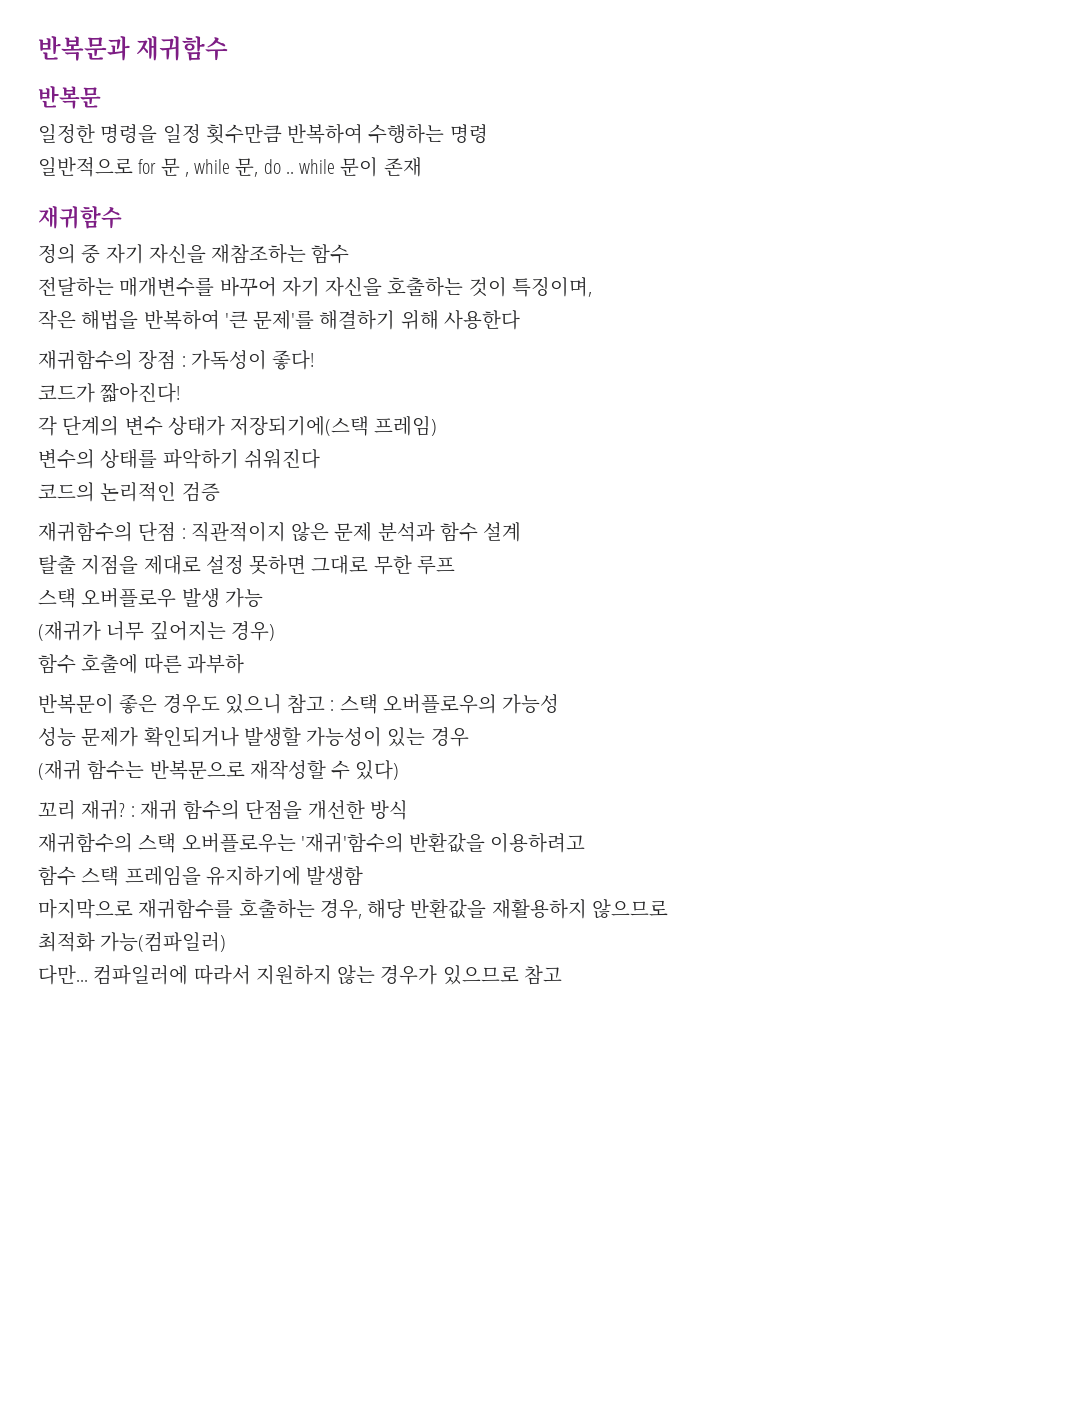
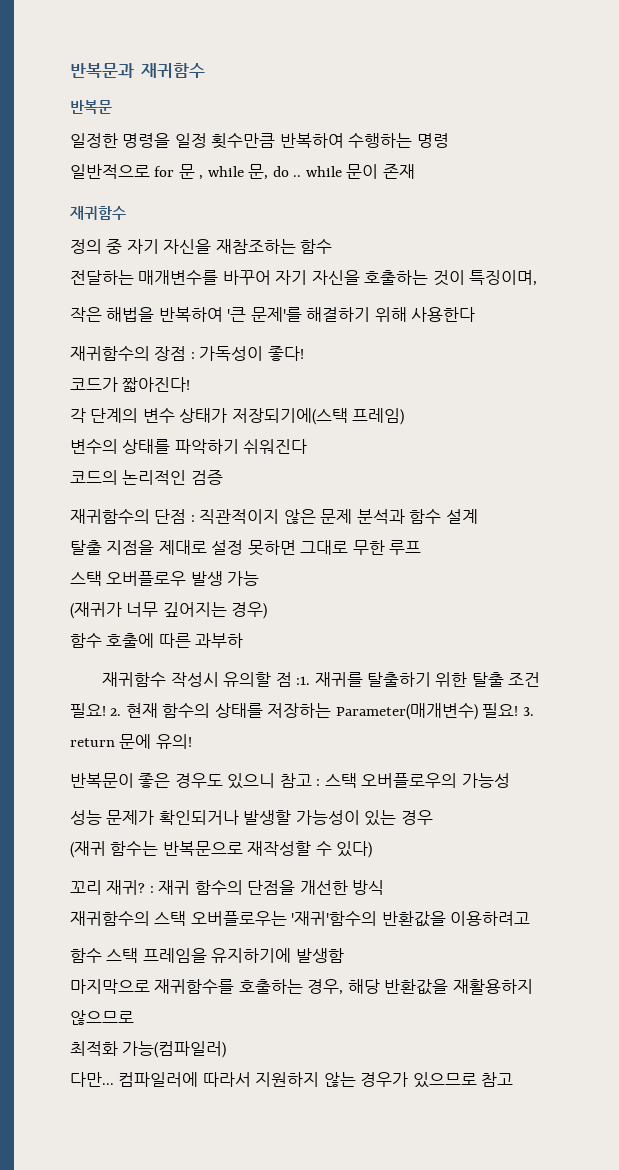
+ 재귀함수 작성시 유의할 점 :1. 재귀를 탈출하기 위한 탈출 조건 필요! 2. 현재 함수의 상태를 저장하는 Parameter(매개변수) 필요! 3. return 문에 유의!

